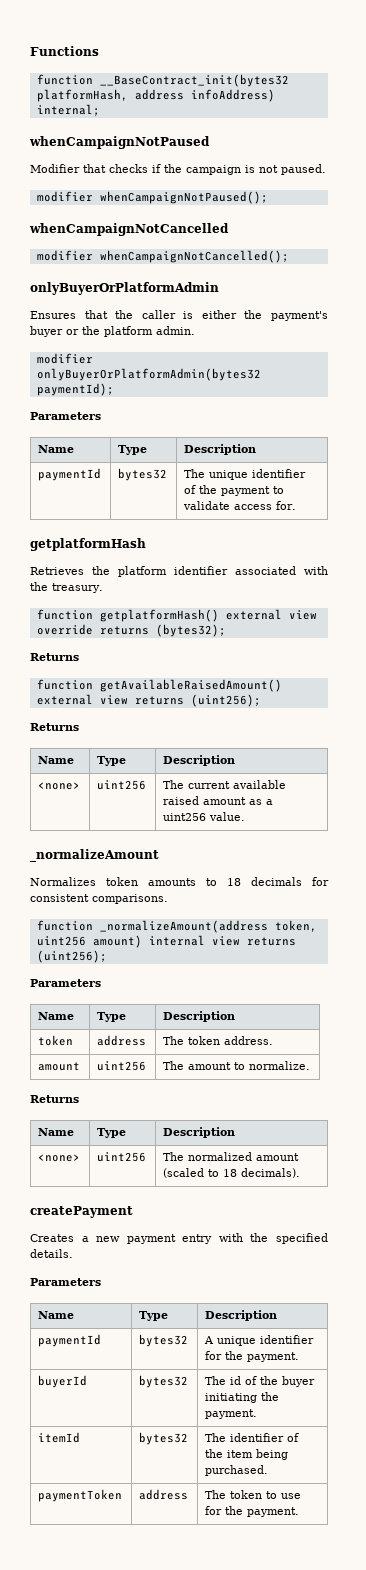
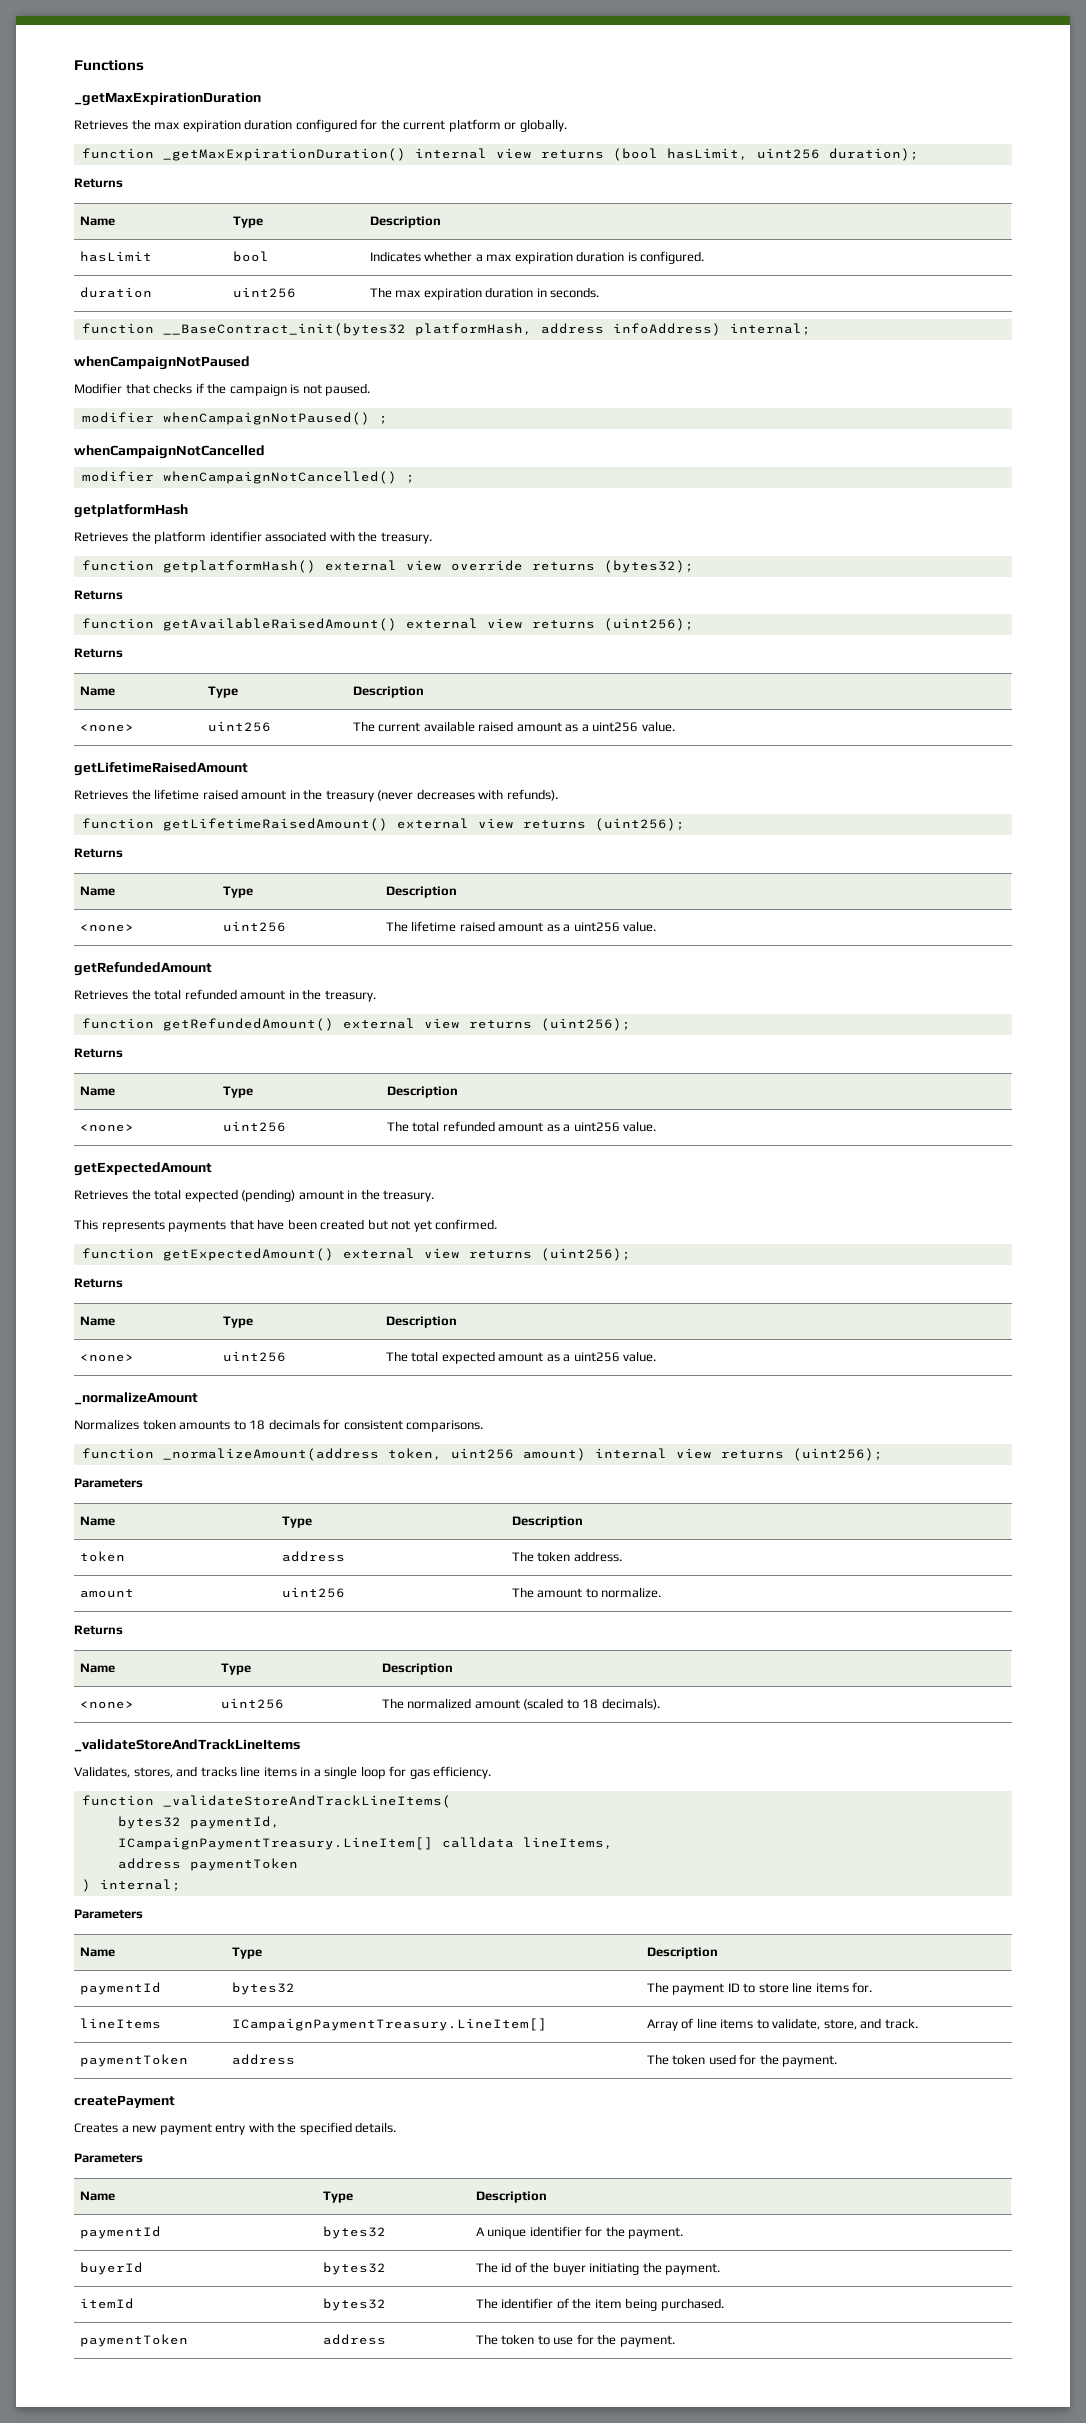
+ _getMaxExpirationDuration
+ Retrieves the max expiration duration configured for the current platform or globally.
+ function _getMaxExpirationDuration() internal view returns (bool hasLimit, uint256 duration);
+ Returns
+ Name | Type | Description
+ hasLimit | bool | Indicates whether a max expiration duration is configured.
+ duration | uint256 | The max expiration duration in seconds.
- modifier whenCampaignNotPaused();
+ modifier whenCampaignNotPaused() ;
- modifier whenCampaignNotCancelled();
- onlyBuyerOrPlatformAdmin
- Ensures that the caller is either the payment's buyer or the platform admin.
- modifier onlyBuyerOrPlatformAdmin(bytes32 paymentId);
- Parameters
- Name | Type | Description
- paymentId | bytes32 | The unique identifier of the payment to validate access for.
+ modifier whenCampaignNotCancelled() ;
+ getLifetimeRaisedAmount
+ Retrieves the lifetime raised amount in the treasury (never decreases with refunds).
+ function getLifetimeRaisedAmount() external view returns (uint256);
+ Returns
+ Name | Type | Description
+ <none> | uint256 | The lifetime raised amount as a uint256 value.
+ getRefundedAmount
+ Retrieves the total refunded amount in the treasury.
+ function getRefundedAmount() external view returns (uint256);
+ Returns
+ Name | Type | Description
+ <none> | uint256 | The total refunded amount as a uint256 value.
+ getExpectedAmount
+ Retrieves the total expected (pending) amount in the treasury.
+ This represents payments that have been created but not yet confirmed.
+ function getExpectedAmount() external view returns (uint256);
+ Returns
+ Name | Type | Description
+ <none> | uint256 | The total expected amount as a uint256 value.
+ _validateStoreAndTrackLineItems
+ Validates, stores, and tracks line items in a single loop for gas efficiency.
+ function _validateStoreAndTrackLineItems(
+ bytes32 paymentId,
+ ICampaignPaymentTreasury.LineItem[] calldata lineItems,
+ address paymentToken
+ ) internal;
+ Parameters
+ Name | Type | Description
+ paymentId | bytes32 | The payment ID to store line items for.
+ lineItems | ICampaignPaymentTreasury.LineItem[] | Array of line items to validate, store, and track.
+ paymentToken | address | The token used for the payment.

